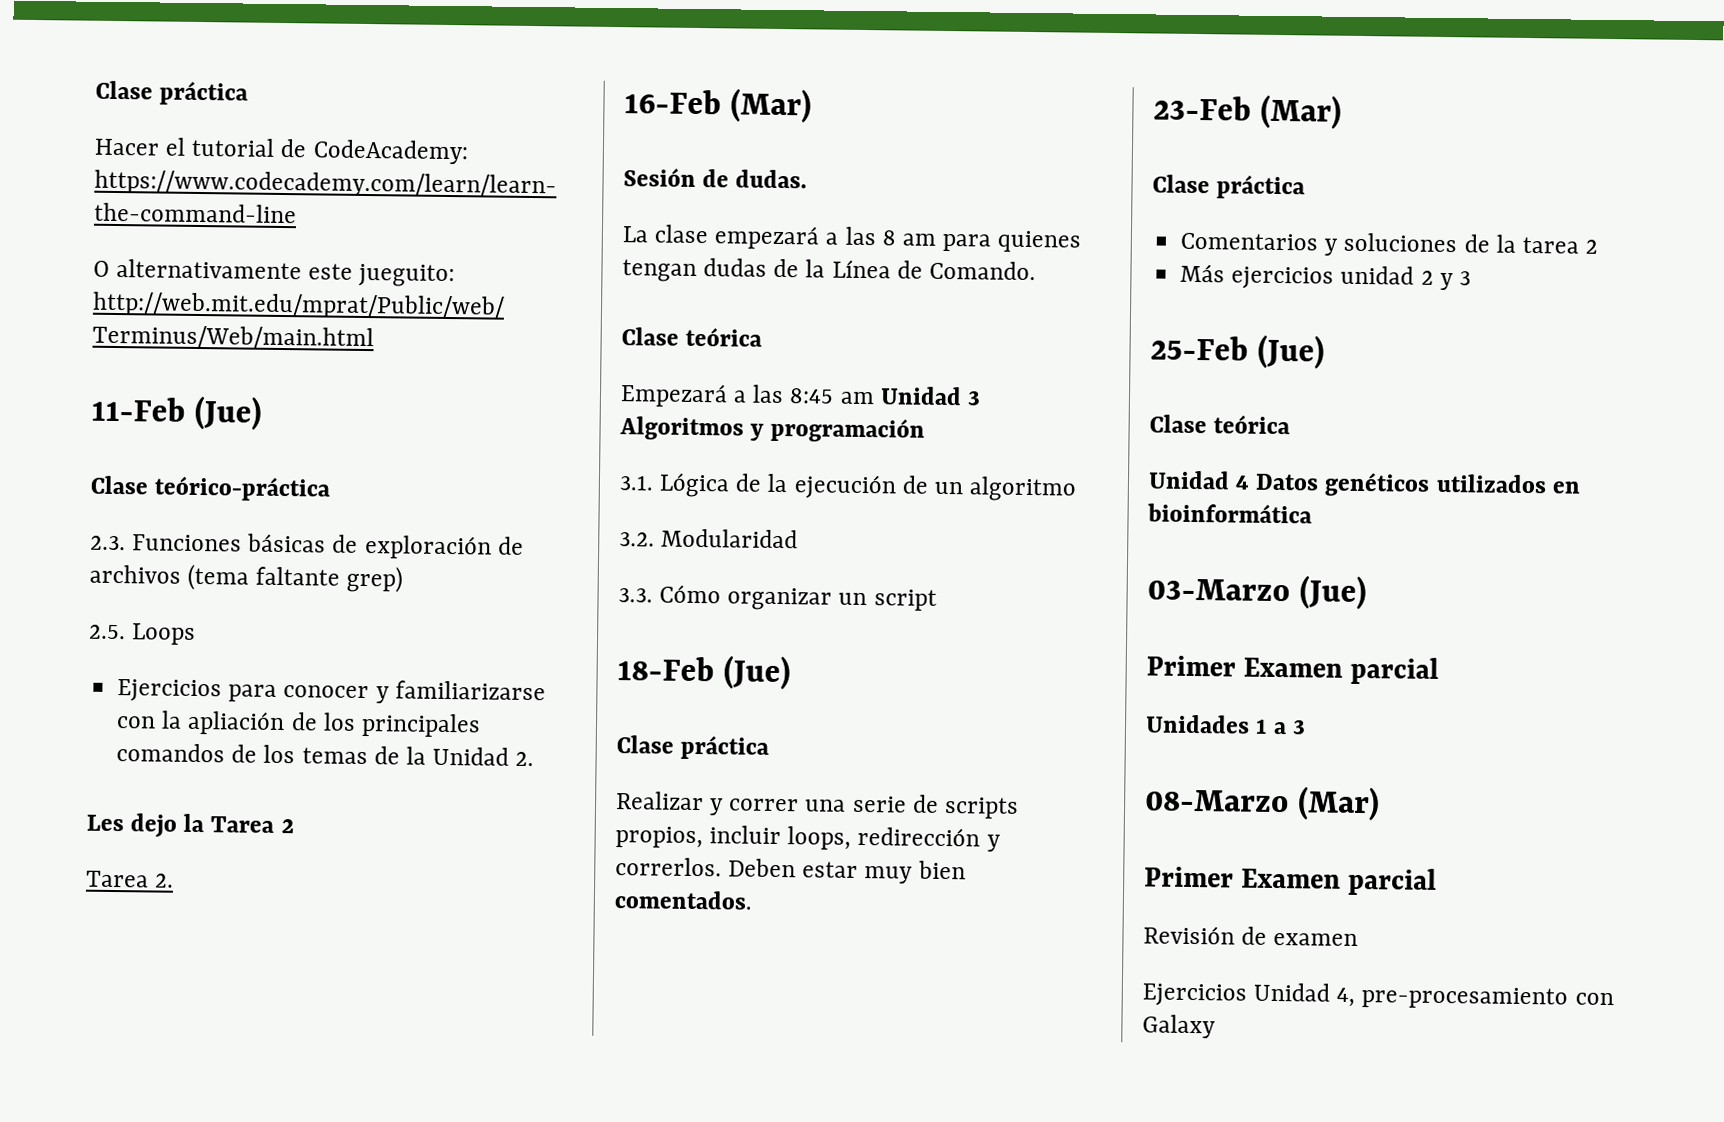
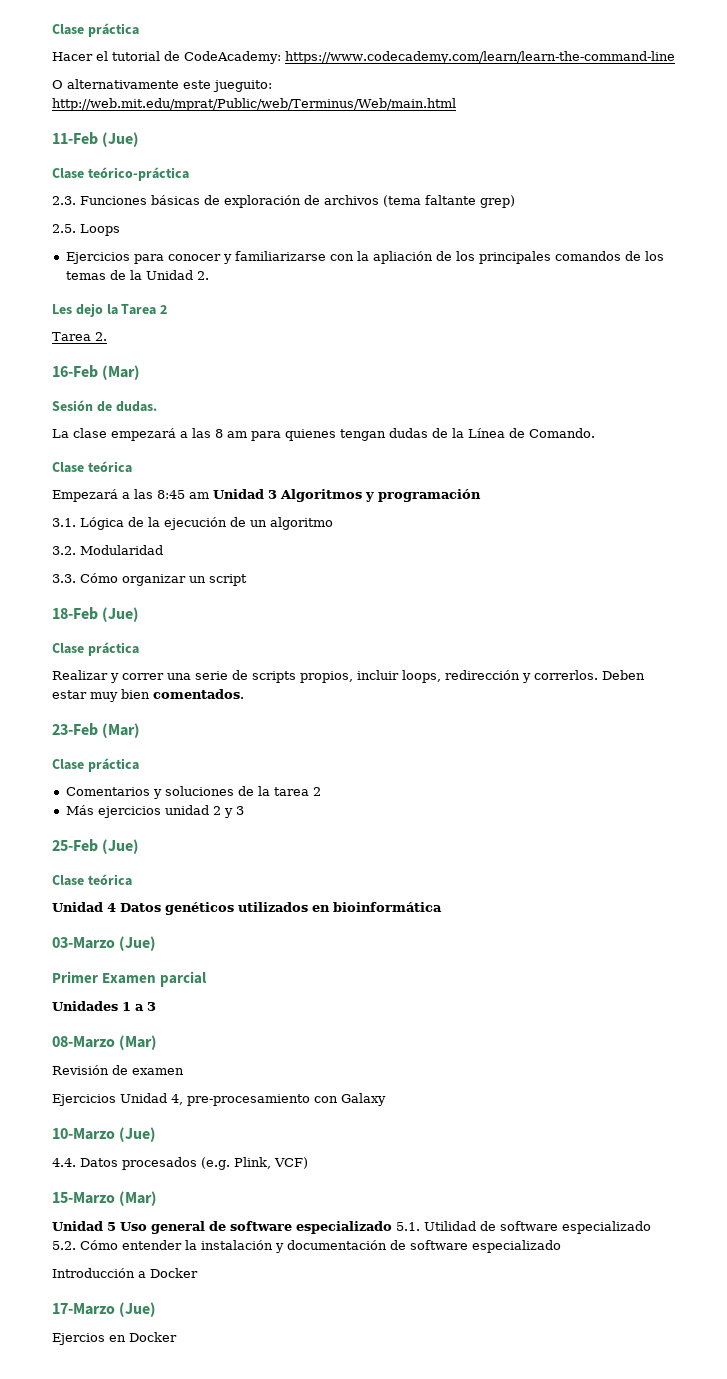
  08-Marzo (Mar)
- Primer Examen parcial
+ 10-Marzo (Jue)
+ 4.4. Datos procesados (e.g. Plink, VCF)
+ 15-Marzo (Mar)
+ Unidad 5 Uso general de software especializado 5.1. Utilidad de software especializado 5.2. Cómo entender la instalación y documentación de software especializado
+ Introducción a Docker
+ 17-Marzo (Jue)
+ Ejercios en Docker

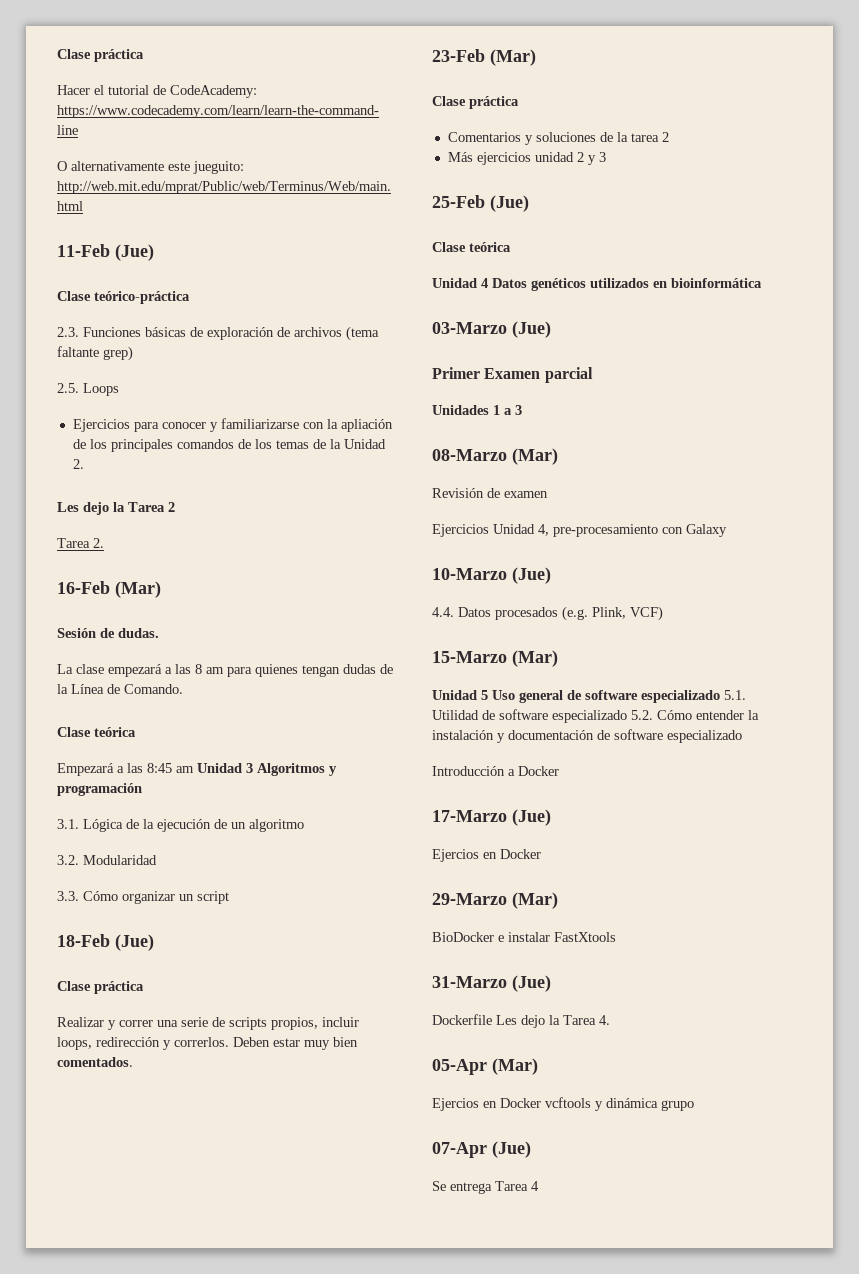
+ 29-Marzo (Mar)
+ BioDocker e instalar FastXtools
+ 31-Marzo (Jue)
+ Dockerfile Les dejo la Tarea 4.
+ 05-Apr (Mar)
+ Ejercios en Docker vcftools y dinámica grupo
+ 07-Apr (Jue)
+ Se entrega Tarea 4

